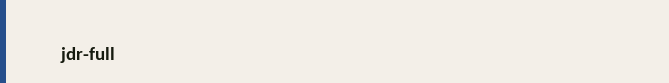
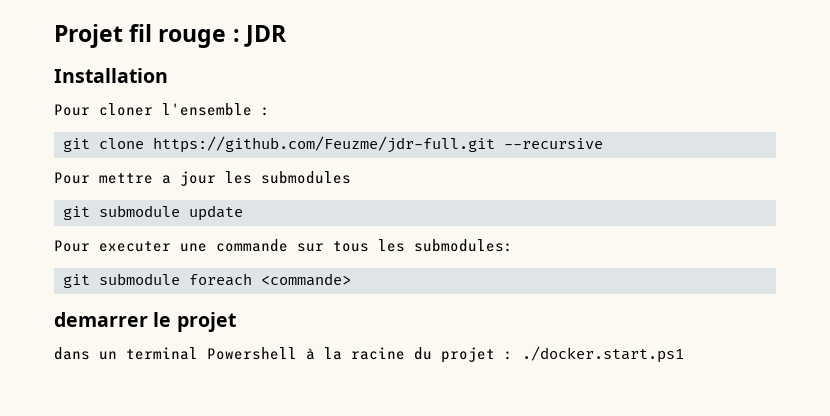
- jdr-full
+ Projet fil rouge : JDR
+ Installation
+ Pour cloner l'ensemble :
+ git clone https://github.com/Feuzme/jdr-full.git --recursive
+ Pour mettre a jour les submodules
+ git submodule update
+ Pour executer une commande sur tous les submodules:
+ git submodule foreach <commande>
+ demarrer le projet
+ dans un terminal Powershell à la racine du projet : ./docker.start.ps1

